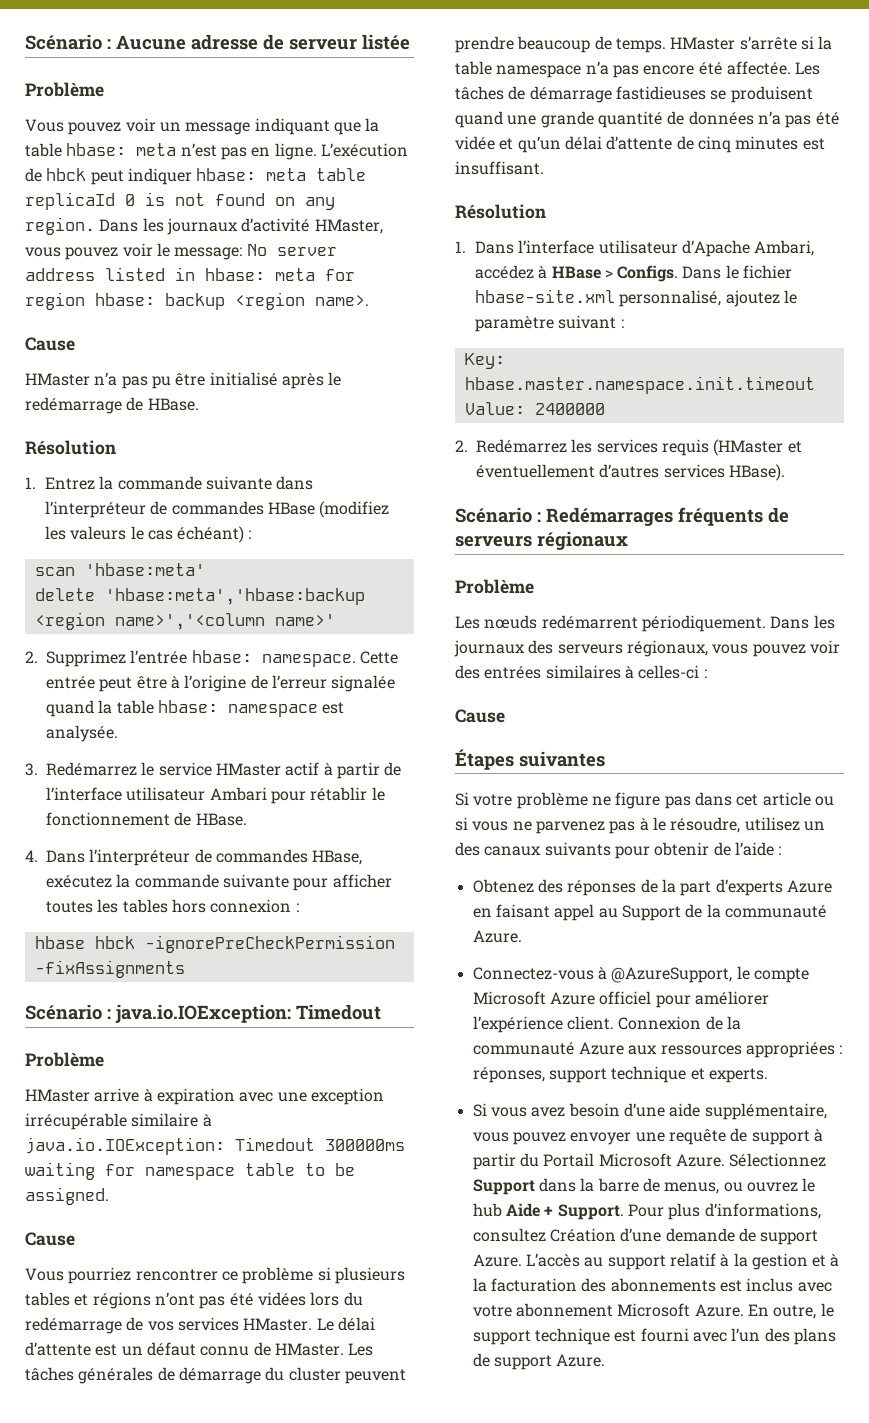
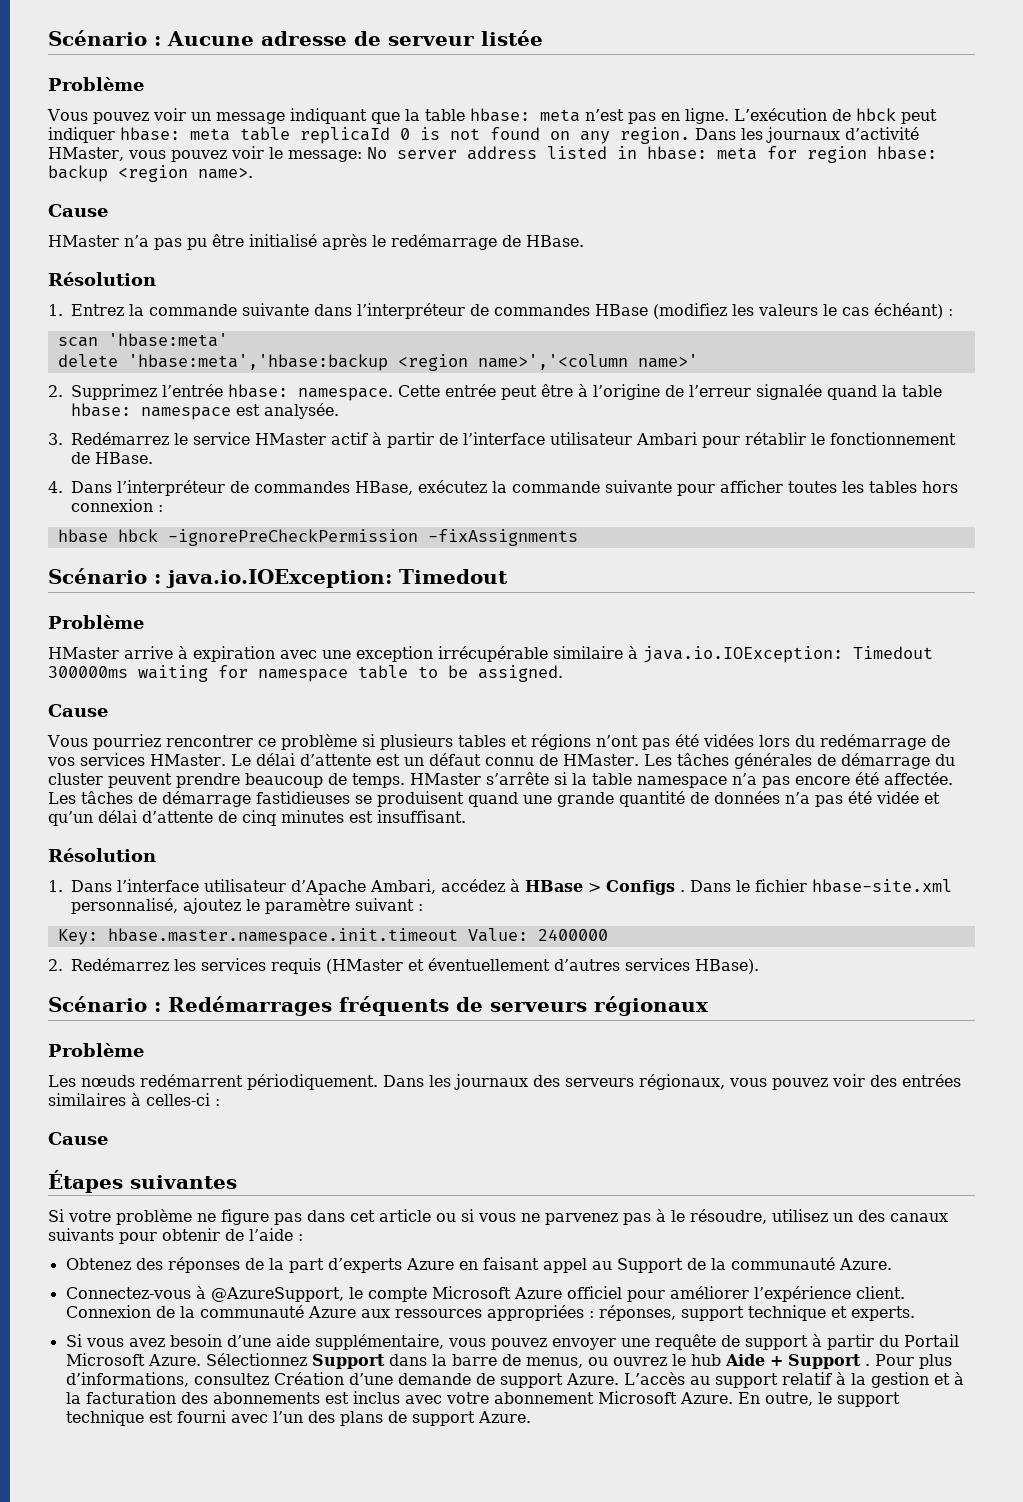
- 1. Dans l’interface utilisateur d’Apache Ambari, accédez à HBase > Configs.
+ 1. Dans l’interface utilisateur d’Apache Ambari, accédez à HBase > Configs .
- Sélectionnez Support dans la barre de menus, ou ouvrez le hub Aide + Support.
+ Sélectionnez Support dans la barre de menus, ou ouvrez le hub Aide + Support .

